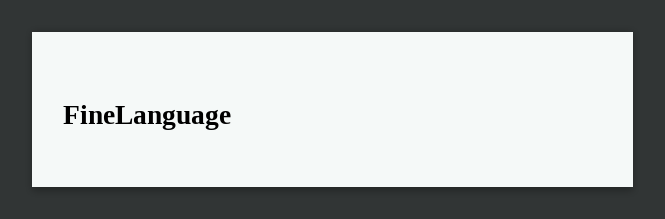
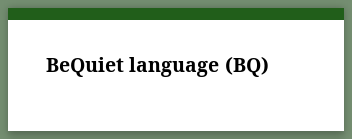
- FineLanguage
+ BeQuiet language (BQ)

